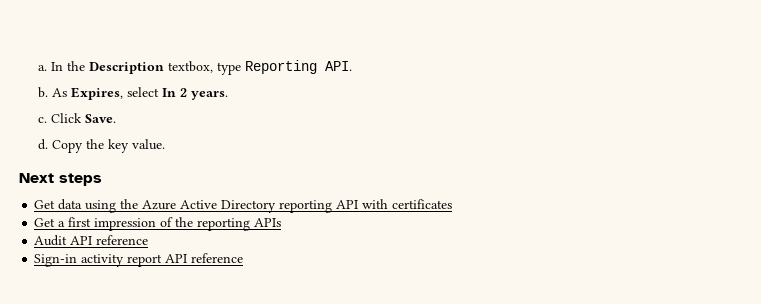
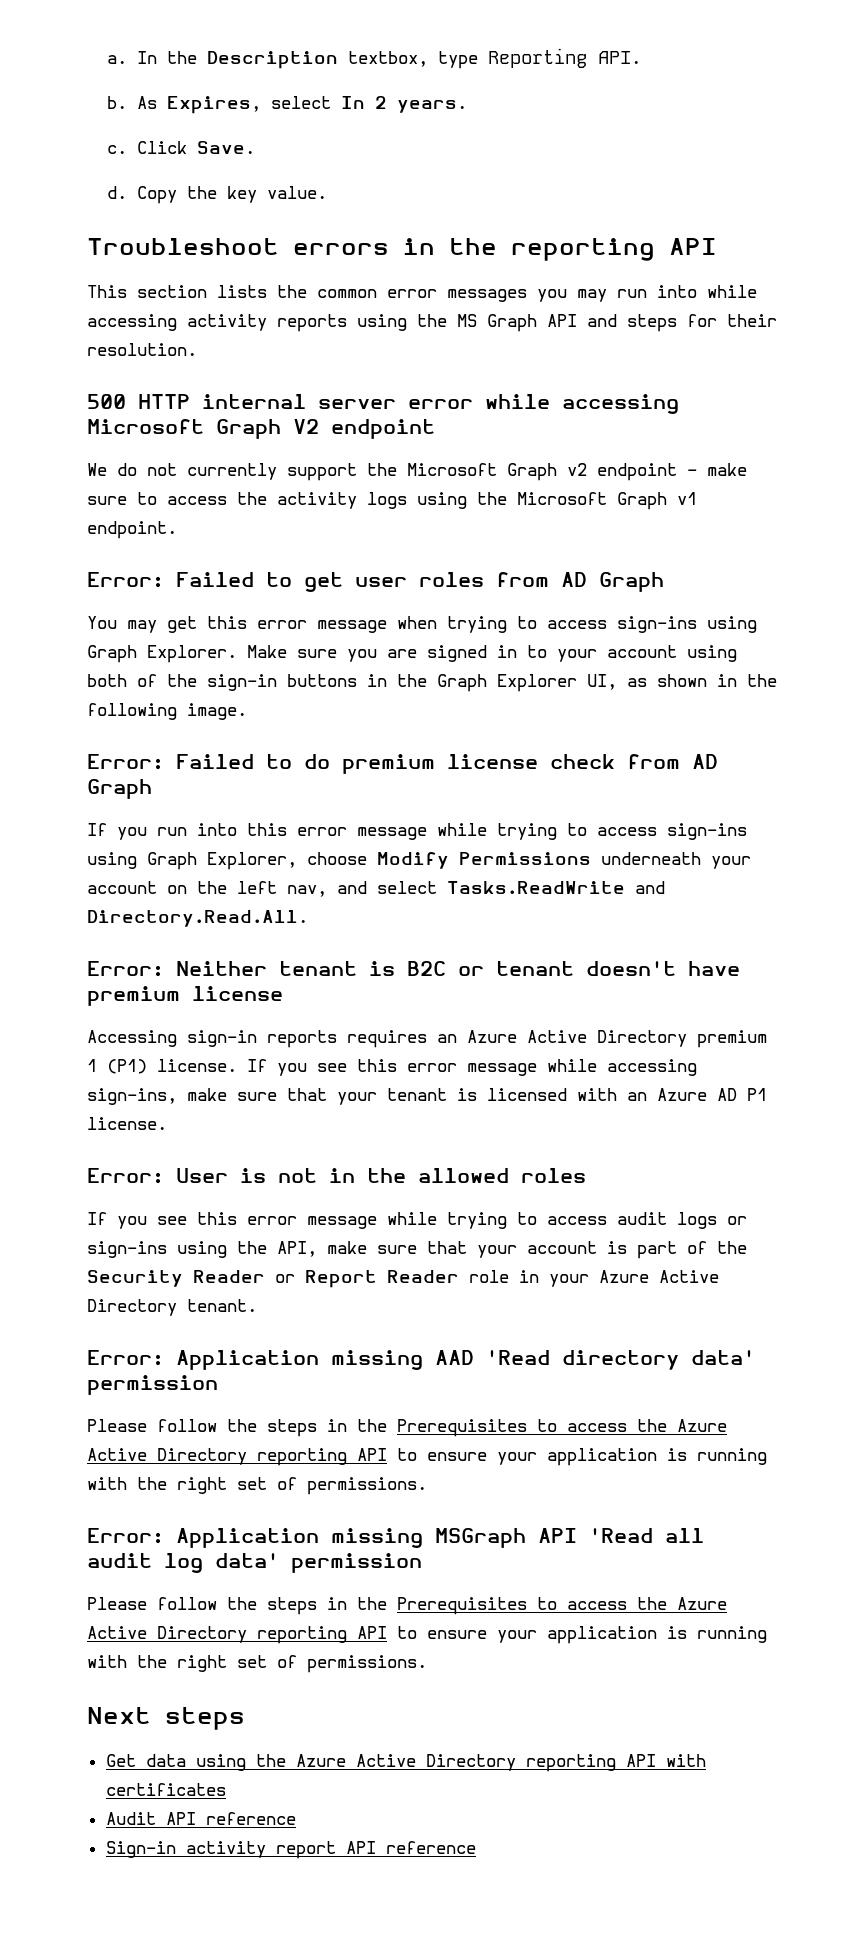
+ Troubleshoot errors in the reporting API
+ This section lists the common error messages you may run into while accessing activity reports using the MS Graph API and steps for their resolution.
+ 500 HTTP internal server error while accessing Microsoft Graph V2 endpoint
+ We do not currently support the Microsoft Graph v2 endpoint - make sure to access the activity logs using the Microsoft Graph v1 endpoint.
+ Error: Failed to get user roles from AD Graph
+ You may get this error message when trying to access sign-ins using Graph Explorer. Make sure you are signed in to your account using both of the sign-in buttons in the Graph Explorer UI, as shown in the following image.
+ Error: Failed to do premium license check from AD Graph
+ If you run into this error message while trying to access sign-ins using Graph Explorer, choose Modify Permissions underneath your account on the left nav, and select Tasks.ReadWrite and Directory.Read.All.
+ Error: Neither tenant is B2C or tenant doesn't have premium license
+ Accessing sign-in reports requires an Azure Active Directory premium 1 (P1) license. If you see this error message while accessing sign-ins, make sure that your tenant is licensed with an Azure AD P1 license.
+ Error: User is not in the allowed roles
+ If you see this error message while trying to access audit logs or sign-ins using the API, make sure that your account is part of the Security Reader or Report Reader role in your Azure Active Directory tenant.
+ Error: Application missing AAD 'Read directory data' permission
+ Please follow the steps in the Prerequisites to access the Azure Active Directory reporting API to ensure your application is running with the right set of permissions.
+ Error: Application missing MSGraph API 'Read all audit log data' permission
+ Please follow the steps in the Prerequisites to access the Azure Active Directory reporting API to ensure your application is running with the right set of permissions.
- Get a first impression of the reporting APIs

